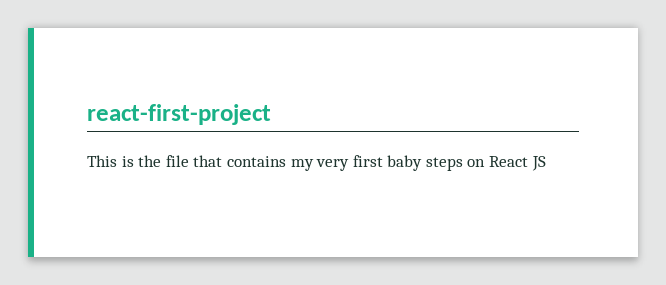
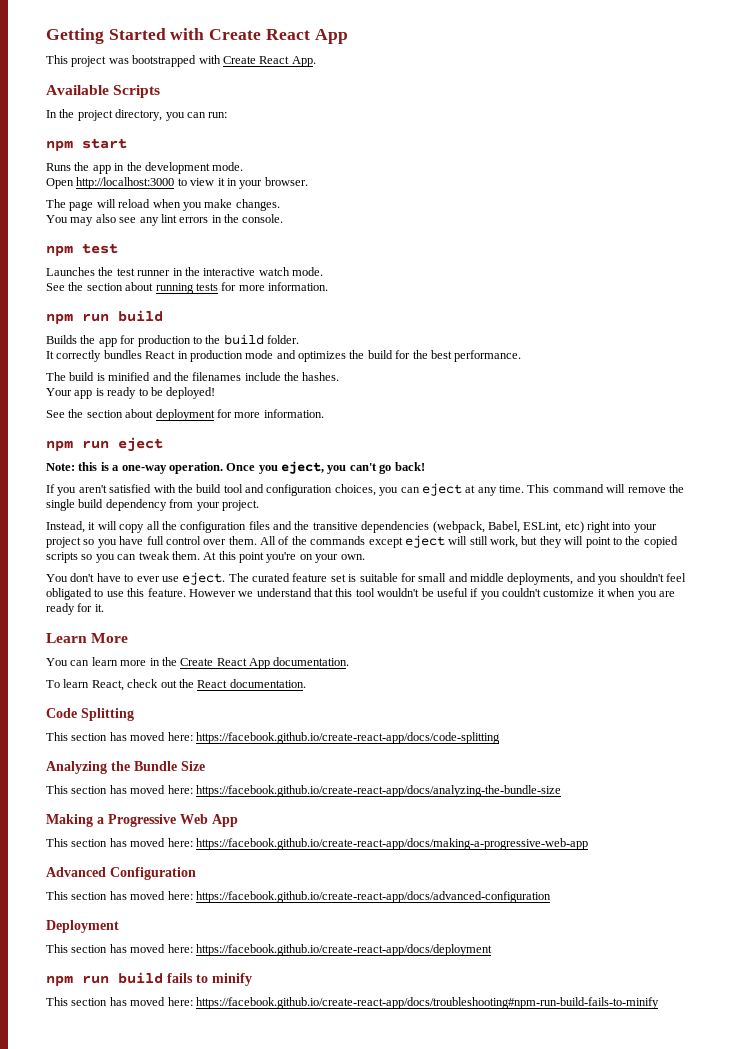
- react-first-project
- This is the file that contains my very first baby steps on React JS
+ Getting Started with Create React App
+ This project was bootstrapped with Create React App.
+ Available Scripts
+ In the project directory, you can run:
+ npm start
+ Runs the app in the development mode.
+ Open http://localhost:3000 to view it in your browser.
+ The page will reload when you make changes.
+ You may also see any lint errors in the console.
+ npm test
+ Launches the test runner in the interactive watch mode.
+ See the section about running tests for more information.
+ npm run build
+ Builds the app for production to the build folder.
+ It correctly bundles React in production mode and optimizes the build for the best performance.
+ The build is minified and the filenames include the hashes.
+ Your app is ready to be deployed!
+ See the section about deployment for more information.
+ npm run eject
+ Note: this is a one-way operation. Once you eject, you can't go back!
+ If you aren't satisfied with the build tool and configuration choices, you can eject at any time. This command will remove the single build dependency from your project.
+ Instead, it will copy all the configuration files and the transitive dependencies (webpack, Babel, ESLint, etc) right into your project so you have full control over them. All of the commands except eject will still work, but they will point to the copied scripts so you can tweak them. At this point you're on your own.
+ You don't have to ever use eject. The curated feature set is suitable for small and middle deployments, and you shouldn't feel obligated to use this feature. However we understand that this tool wouldn't be useful if you couldn't customize it when you are ready for it.
+ Learn More
+ You can learn more in the Create React App documentation.
+ To learn React, check out the React documentation.
+ Code Splitting
+ This section has moved here: https://facebook.github.io/create-react-app/docs/code-splitting
+ Analyzing the Bundle Size
+ This section has moved here: https://facebook.github.io/create-react-app/docs/analyzing-the-bundle-size
+ Making a Progressive Web App
+ This section has moved here: https://facebook.github.io/create-react-app/docs/making-a-progressive-web-app
+ Advanced Configuration
+ This section has moved here: https://facebook.github.io/create-react-app/docs/advanced-configuration
+ Deployment
+ This section has moved here: https://facebook.github.io/create-react-app/docs/deployment
+ npm run build fails to minify
+ This section has moved here: https://facebook.github.io/create-react-app/docs/troubleshooting#npm-run-build-fails-to-minify

